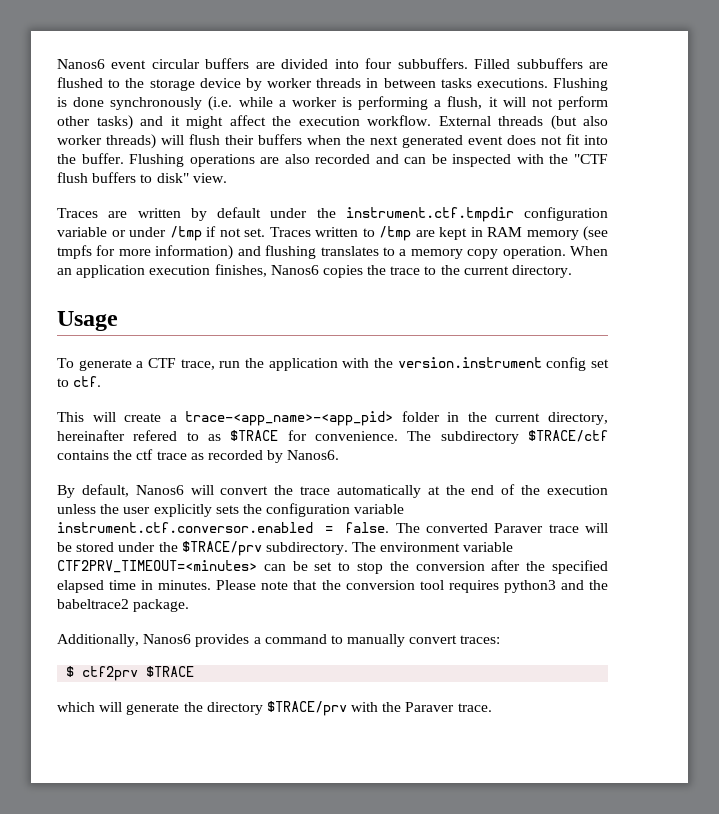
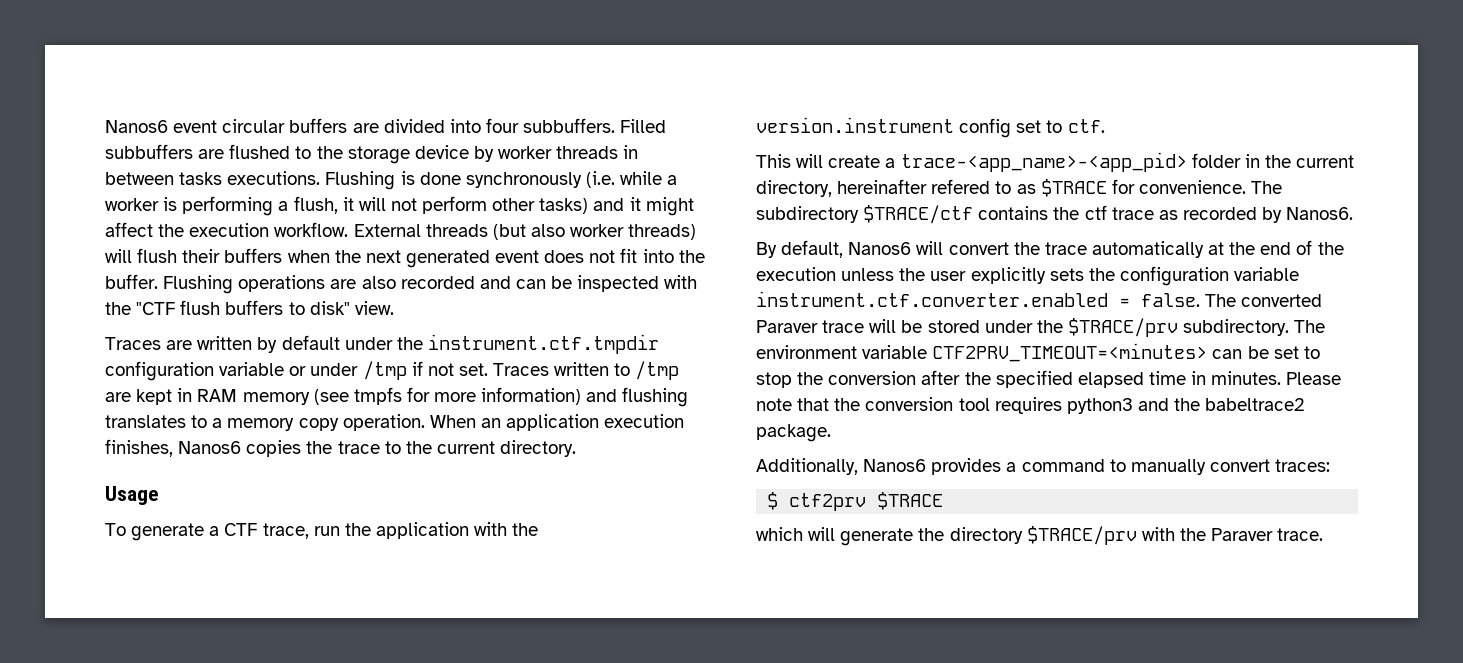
- By default, Nanos6 will convert the trace automatically at the end of the execution unless the user explicitly sets the configuration variable instrument.ctf.conversor.enabled = false.
+ By default, Nanos6 will convert the trace automatically at the end of the execution unless the user explicitly sets the configuration variable instrument.ctf.converter.enabled = false.

